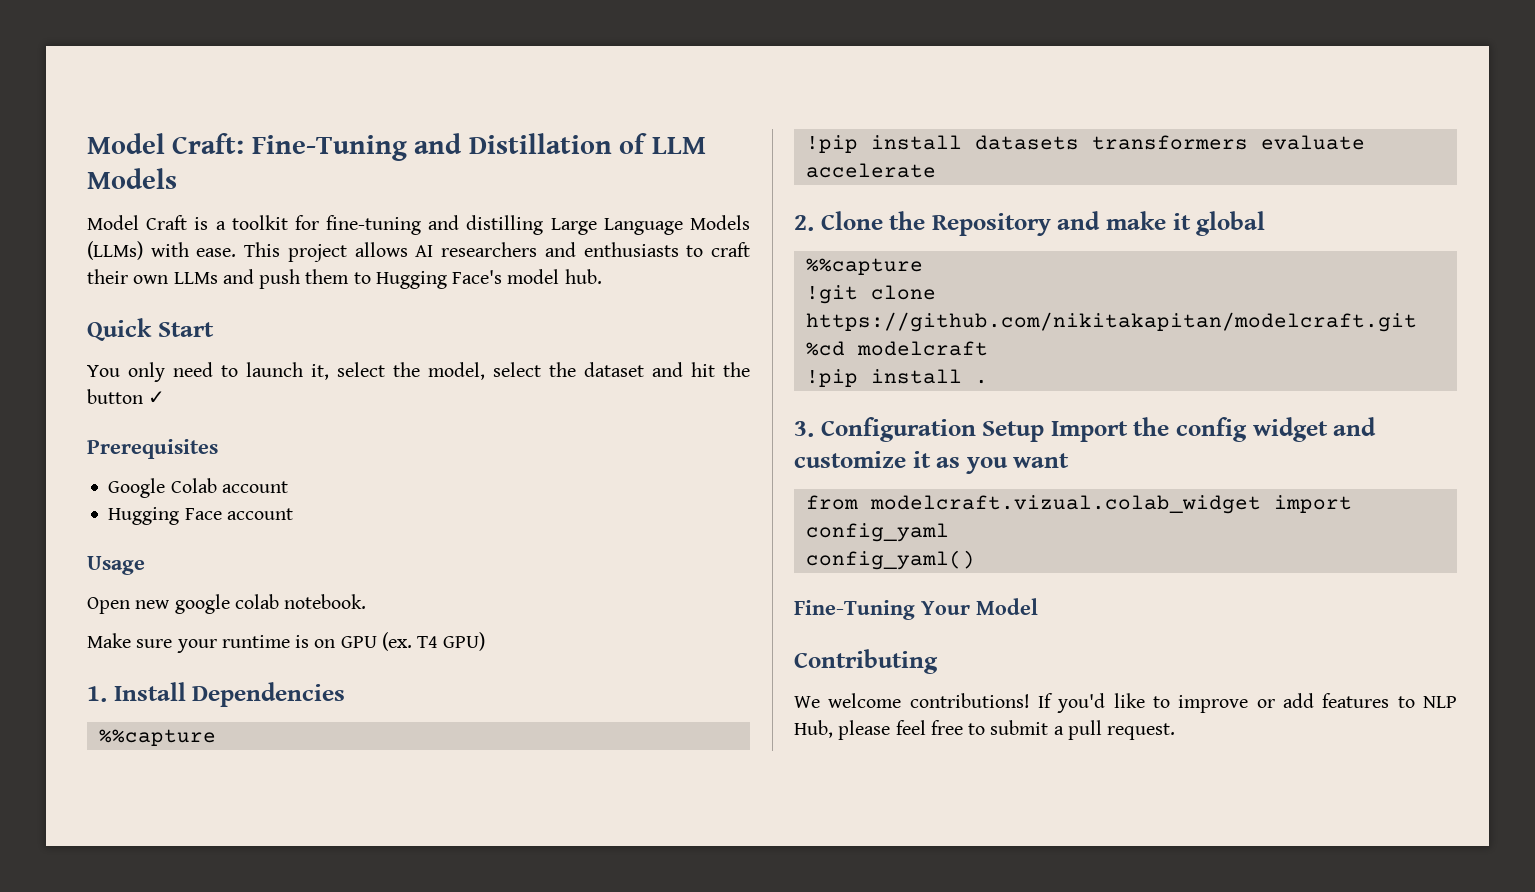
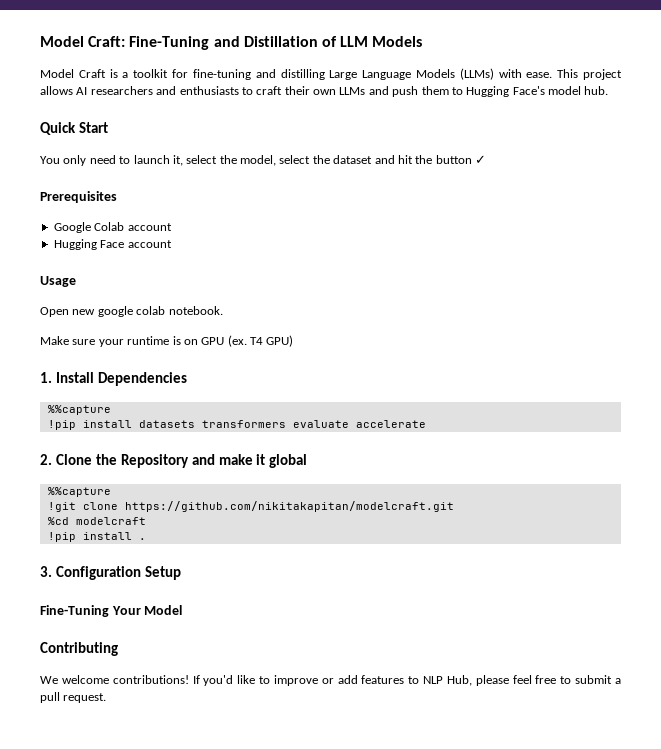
- 3. Configuration Setup Import the config widget and customize it as you want
- from modelcraft.vizual.colab_widget import config_yaml
- config_yaml()
+ 3. Configuration Setup

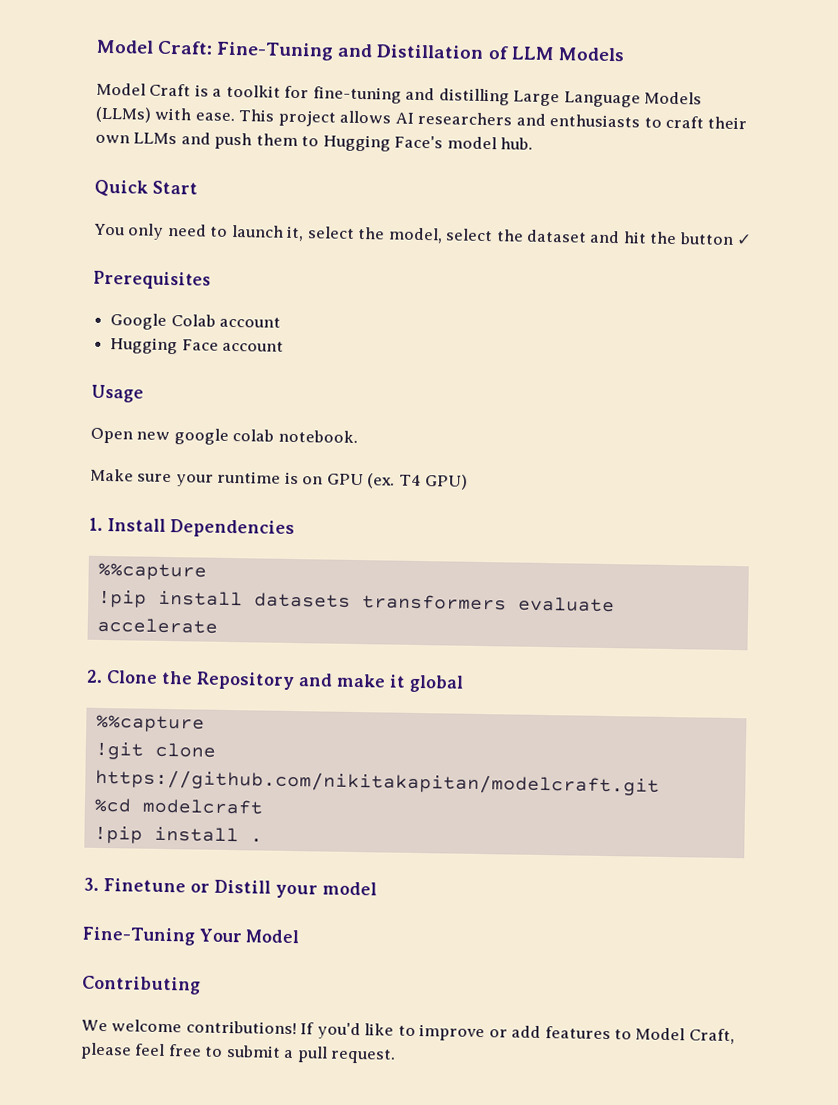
- 3. Configuration Setup
+ 3. Finetune or Distill your model
- If you'd like to improve or add features to NLP Hub, please feel free to submit a pull request.
+ If you'd like to improve or add features to Model Craft, please feel free to submit a pull request.

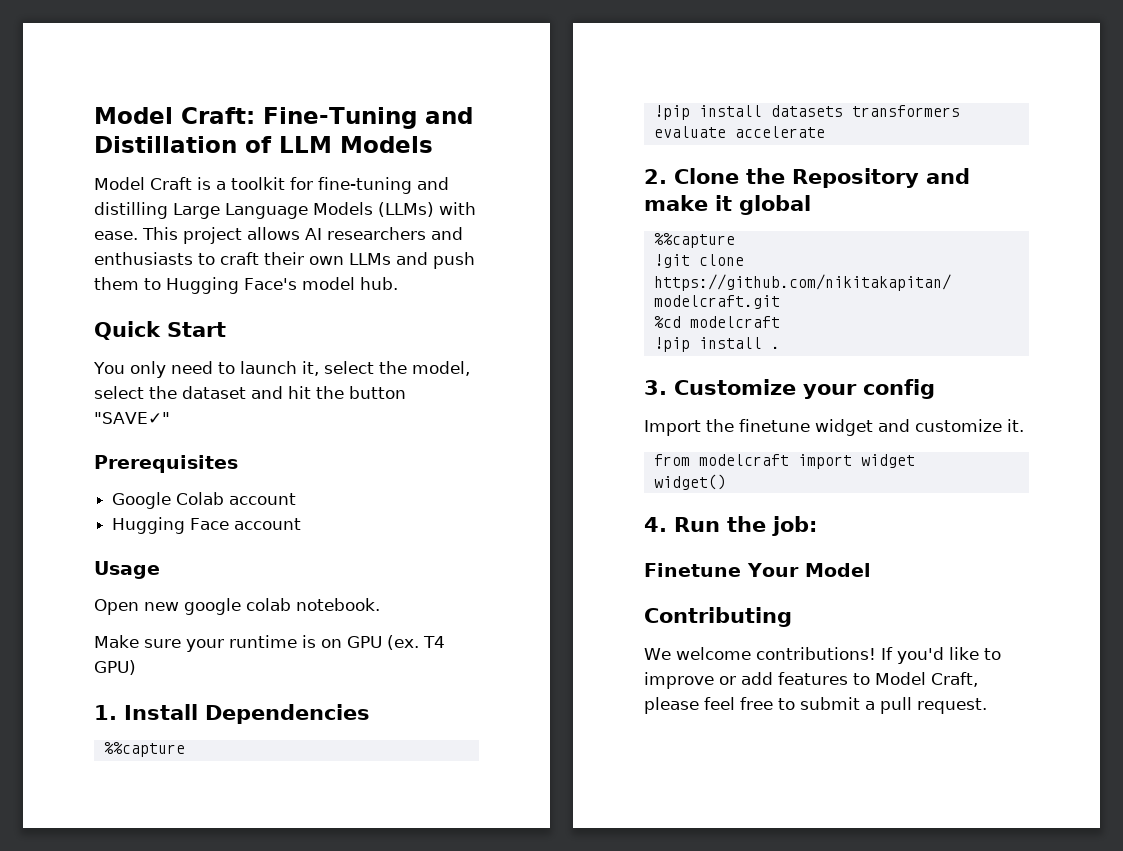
- You only need to launch it, select the model, select the dataset and hit the button ✓
+ You only need to launch it, select the model, select the dataset and hit the button "SAVE✓"
- 3. Finetune or Distill your model
- Fine-Tuning Your Model
+ 3. Customize your config
+ Import the finetune widget and customize it.
+ from modelcraft import widget
+ widget()
+ 4. Run the job:
+ Finetune Your Model

